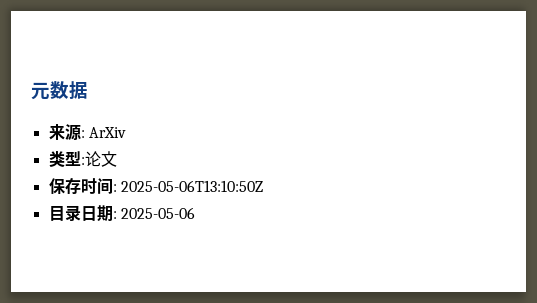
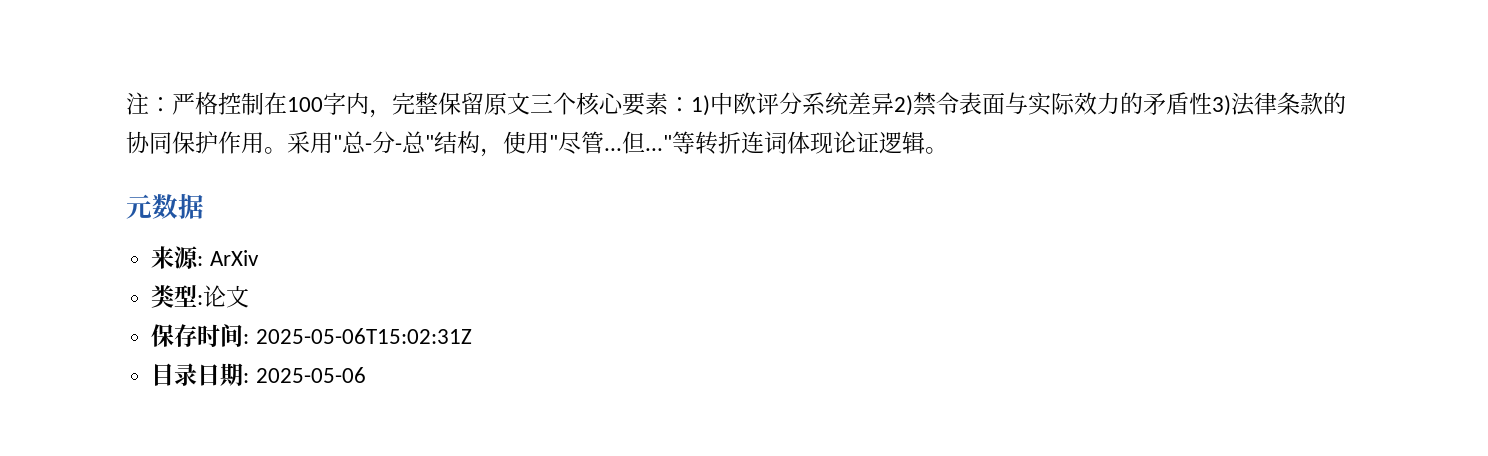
+ 注：严格控制在100字内，完整保留原文三个核心要素：1)中欧评分系统差异2)禁令表面与实际效力的矛盾性3)法律条款的协同保护作用。采用"总-分-总"结构，使用"尽管...但..."等转折连词体现论证逻辑。
- 保存时间: 2025-05-06T13:10:50Z
+ 保存时间: 2025-05-06T15:02:31Z

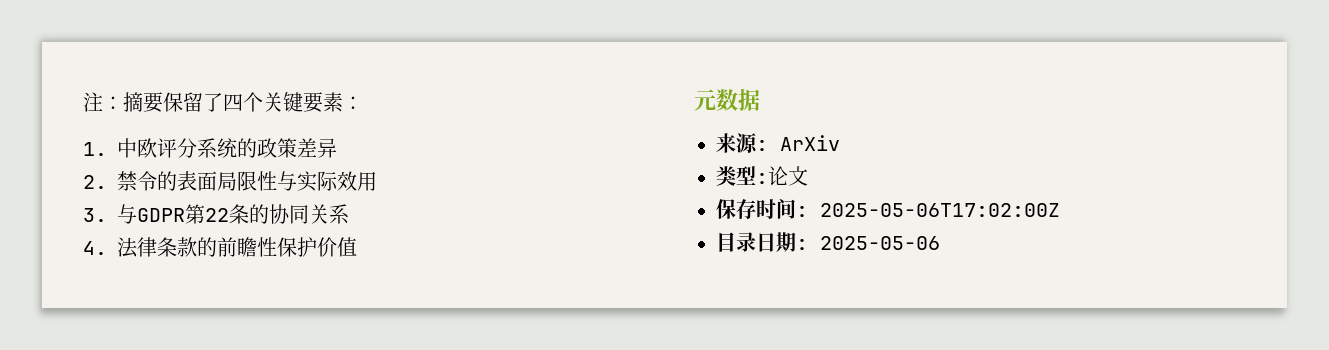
- 注：严格控制在100字内，完整保留原文三个核心要素：1)中欧评分系统差异2)禁令表面与实际效力的矛盾性3)法律条款的协同保护作用。采用"总-分-总"结构，使用"尽管...但..."等转折连词体现论证逻辑。
+ 注：摘要保留了四个关键要素：
+ 1.中欧评分系统的政策差异
+ 2.禁令的表面局限性与实际效用
+ 3.与GDPR第22条的协同关系
+ 4.法律条款的前瞻性保护价值
- 保存时间: 2025-05-06T15:02:31Z
+ 保存时间: 2025-05-06T17:02:00Z

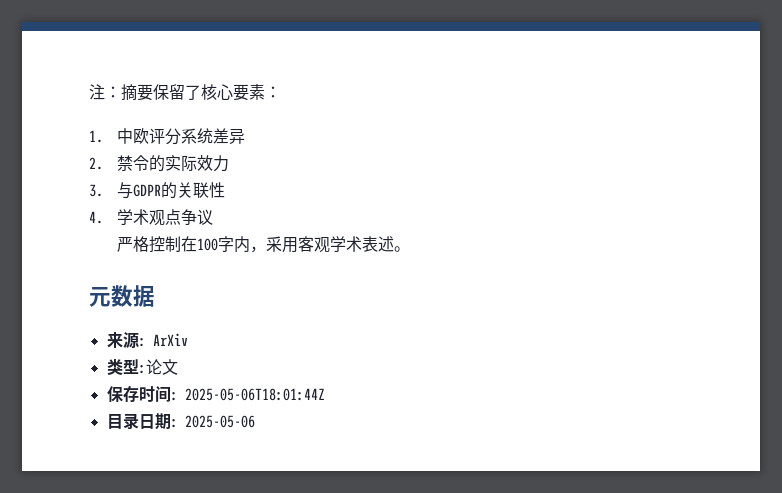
- 注：摘要保留了四个关键要素：
+ 注：摘要保留了核心要素：
- 1.中欧评分系统的政策差异
+ 1.中欧评分系统差异
- 2.禁令的表面局限性与实际效用
- 3.与GDPR第22条的协同关系
- 4.法律条款的前瞻性保护价值
+ 2.禁令的实际效力
+ 3.与GDPR的关联性
+ 4.学术观点争议
+ 严格控制在100字内，采用客观学术表述。
- 保存时间: 2025-05-06T17:02:00Z
+ 保存时间: 2025-05-06T18:01:44Z

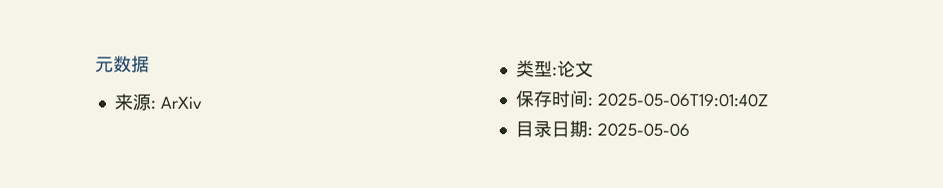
- 注：摘要保留了核心要素：
- 1.中欧评分系统差异
- 2.禁令的实际效力
- 3.与GDPR的关联性
- 4.学术观点争议
- 严格控制在100字内，采用客观学术表述。
- 保存时间: 2025-05-06T18:01:44Z
+ 保存时间: 2025-05-06T19:01:40Z

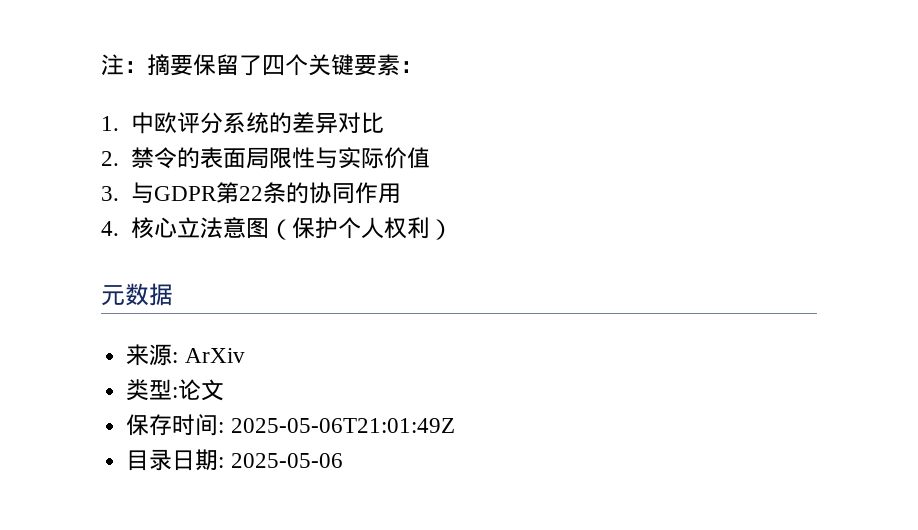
+ 注：摘要保留了四个关键要素：
+ 1.中欧评分系统的差异对比
+ 2.禁令的表面局限性与实际价值
+ 3.与GDPR第22条的协同作用
+ 4.核心立法意图（保护个人权利）
- 保存时间: 2025-05-06T19:01:40Z
+ 保存时间: 2025-05-06T21:01:49Z

